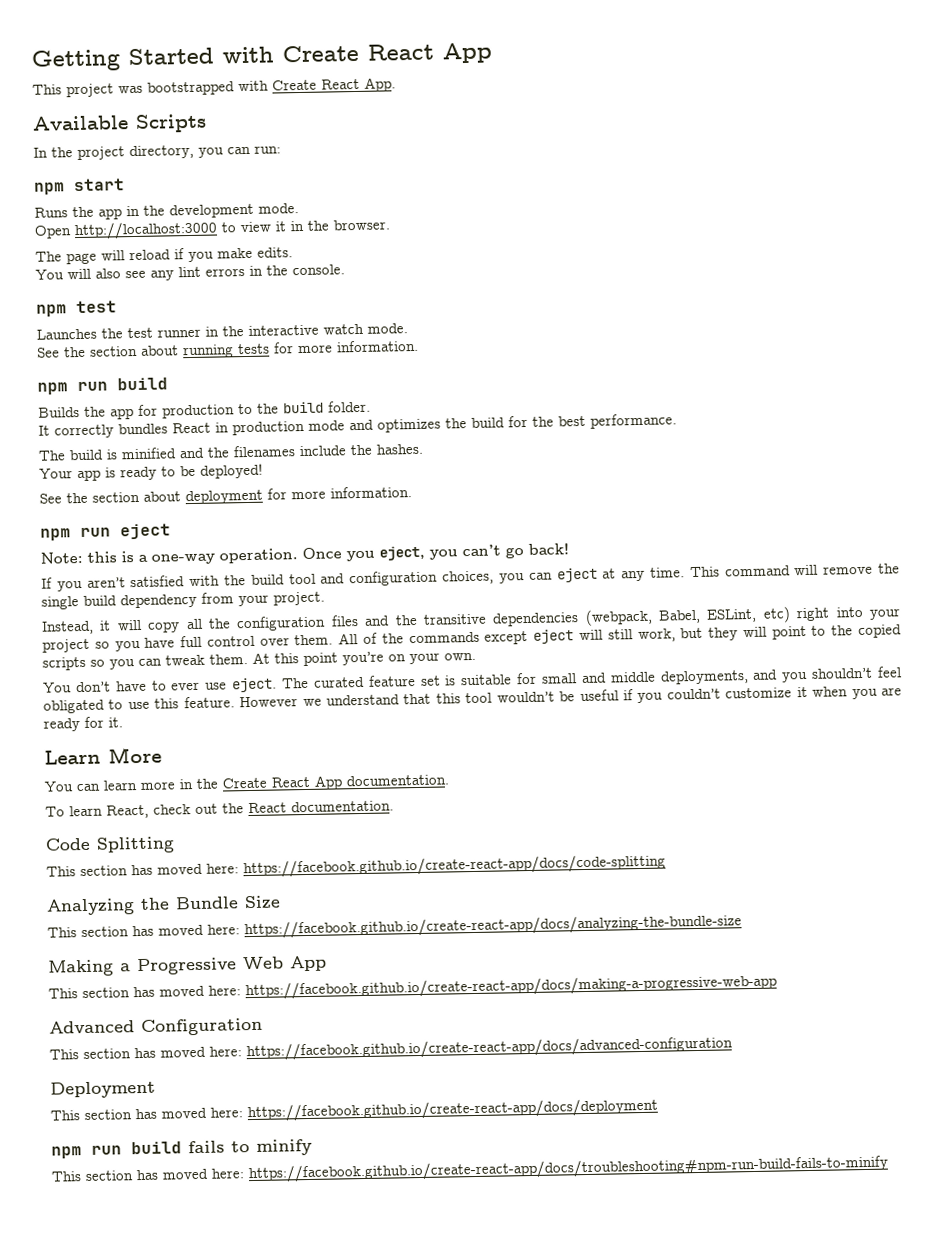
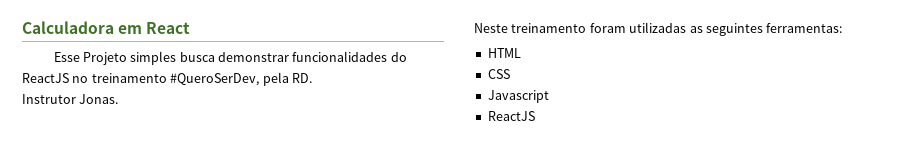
- Getting Started with Create React App
- This project was bootstrapped with Create React App.
- Available Scripts
- In the project directory, you can run:
- npm start
- Runs the app in the development mode.
- Open http://localhost:3000 to view it in the browser.
- The page will reload if you make edits.
- You will also see any lint errors in the console.
- npm test
- Launches the test runner in the interactive watch mode.
- See the section about running tests for more information.
- npm run build
- Builds the app for production to the build folder.
- It correctly bundles React in production mode and optimizes the build for the best performance.
- The build is minified and the filenames include the hashes.
- Your app is ready to be deployed!
- See the section about deployment for more information.
- npm run eject
- Note: this is a one-way operation. Once you eject, you can’t go back!
- If you aren’t satisfied with the build tool and configuration choices, you can eject at any time. This command will remove the single build dependency from your project.
- Instead, it will copy all the configuration files and the transitive dependencies (webpack, Babel, ESLint, etc) right into your project so you have full control over them. All of the commands except eject will still work, but they will point to the copied scripts so you can tweak them. At this point you’re on your own.
- You don’t have to ever use eject. The curated feature set is suitable for small and middle deployments, and you shouldn’t feel obligated to use this feature. However we understand that this tool wouldn’t be useful if you couldn’t customize it when you are ready for it.
- Learn More
- You can learn more in the Create React App documentation.
- To learn React, check out the React documentation.
- Code Splitting
- This section has moved here: https://facebook.github.io/create-react-app/docs/code-splitting
- Analyzing the Bundle Size
- This section has moved here: https://facebook.github.io/create-react-app/docs/analyzing-the-bundle-size
- Making a Progressive Web App
- This section has moved here: https://facebook.github.io/create-react-app/docs/making-a-progressive-web-app
- Advanced Configuration
- This section has moved here: https://facebook.github.io/create-react-app/docs/advanced-configuration
- Deployment
- This section has moved here: https://facebook.github.io/create-react-app/docs/deployment
- npm run build fails to minify
- This section has moved here: https://facebook.github.io/create-react-app/docs/troubleshooting#npm-run-build-fails-to-minify
+ Calculadora em React
+ Esse Projeto simples busca demonstrar funcionalidades do ReactJS no treinamento #QueroSerDev, pela RD.
+ Instrutor Jonas.
+ Neste treinamento foram utilizadas as seguintes ferramentas:
+ HTML
+ CSS
+ Javascript
+ ReactJS

